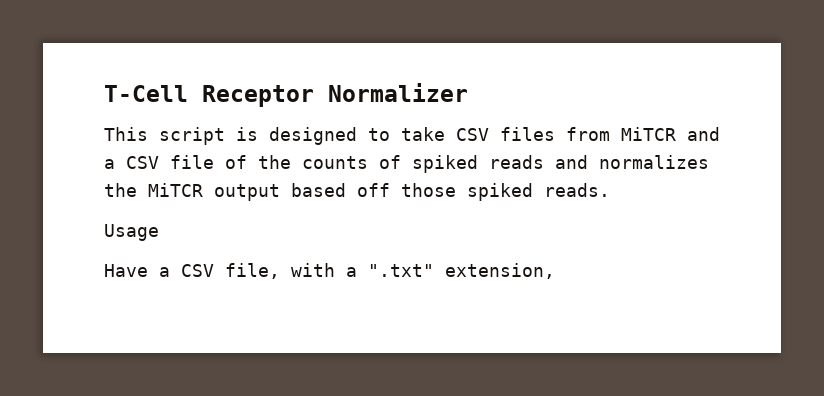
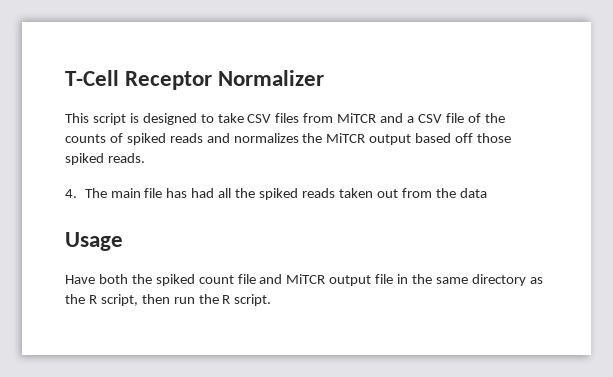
+ 4. The main file has had all the spiked reads taken out from the data
  Usage
- Have a CSV file, with a ".txt" extension,
+ Have both the spiked count file and MiTCR output file in the same directory as the R script, then run the R script.

